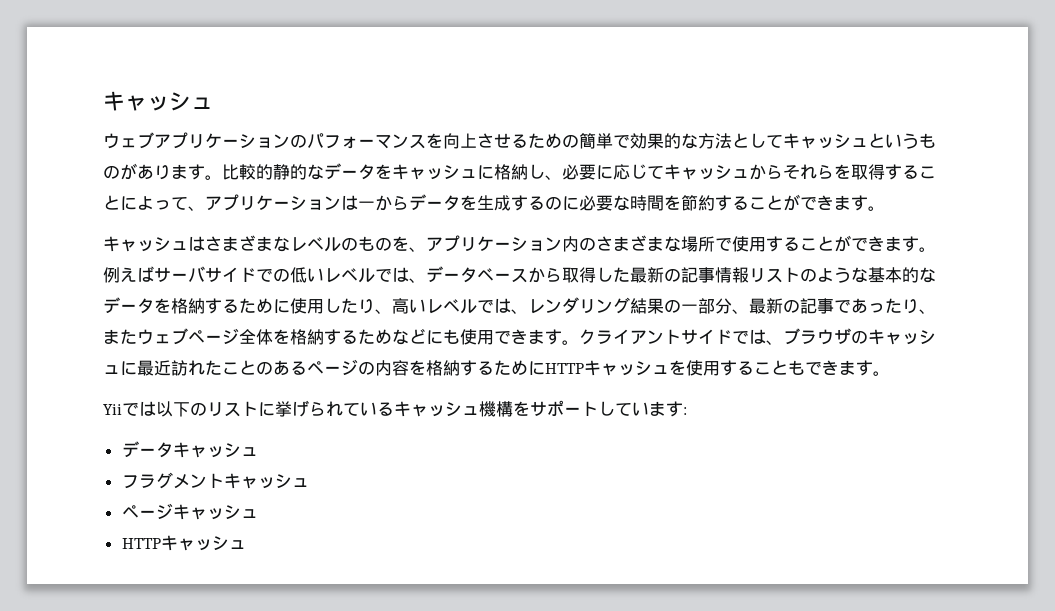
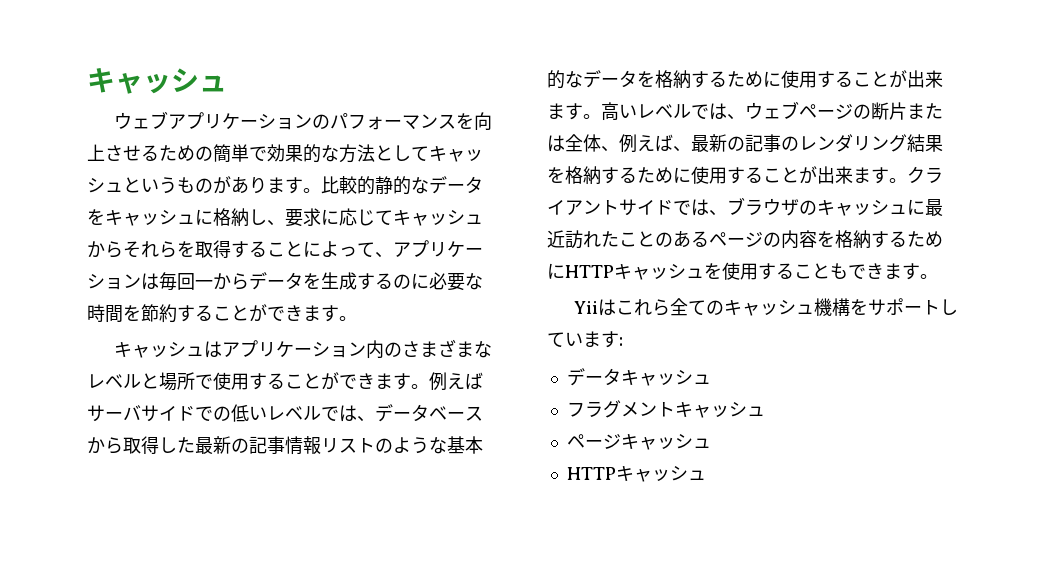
- 比較的静的なデータをキャッシュに格納し、必要に応じてキャッシュからそれらを取得することによって、アプリケーションは一からデータを生成するのに必要な時間を節約することができます。
+ 比較的静的なデータをキャッシュに格納し、要求に応じてキャッシュからそれらを取得することによって、アプリケーションは毎回一からデータを生成するのに必要な時間を節約することができます。
- キャッシュはさまざまなレベルのものを、アプリケーション内のさまざまな場所で使用することができます。
+ キャッシュはアプリケーション内のさまざまなレベルと場所で使用することができます。
- 例えばサーバサイドでの低いレベルでは、データベースから取得した最新の記事情報リストのような基本的なデータを格納するために使用したり、高いレベルでは、レンダリング結果の一部分、最新の記事であったり、またウェブページ全体を格納するためなどにも使用できます。
+ 例えばサーバサイドでの低いレベルでは、データベースから取得した最新の記事情報リストのような基本的なデータを格納するために使用することが出来ます。高いレベルでは、ウェブページの断片または全体、例えば、最新の記事のレンダリング結果を格納するために使用することが出来ます。
- Yiiでは以下のリストに挙げられているキャッシュ機構をサポートしています:
+ Yiiはこれら全てのキャッシュ機構をサポートしています:

